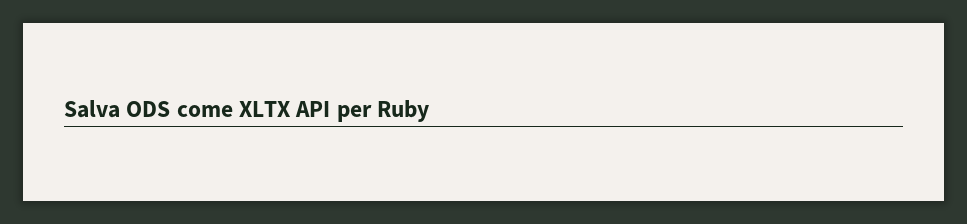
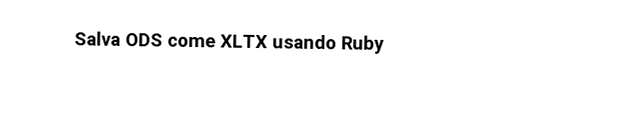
- Salva ODS come XLTX API per Ruby
+ Salva ODS come XLTX usando Ruby

